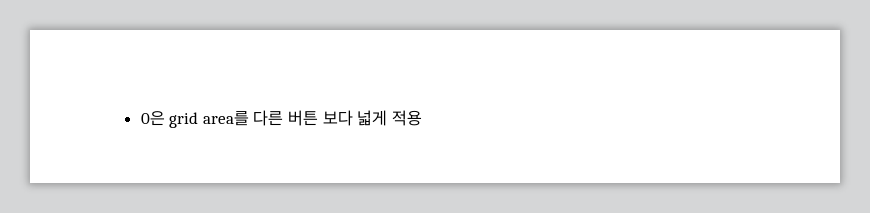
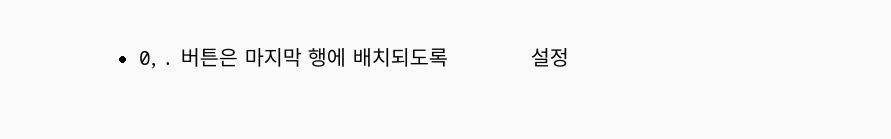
- 0은 grid area를 다른 버튼 보다 넓게 적용
+ 0, . 버튼은 마지막 행에 배치되도록 설정

